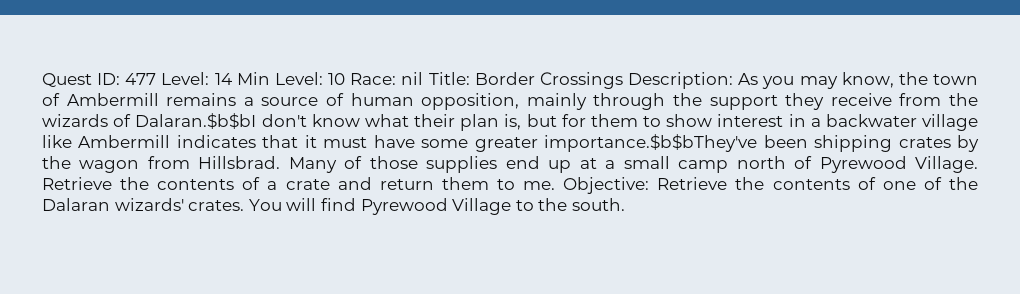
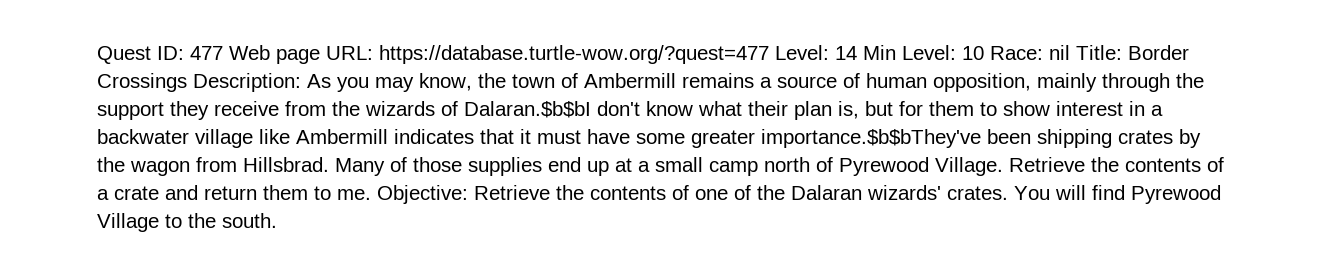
- 477 Level:
+ 477 Web page URL: https://database.turtle-wow.org/?quest=477 Level:

